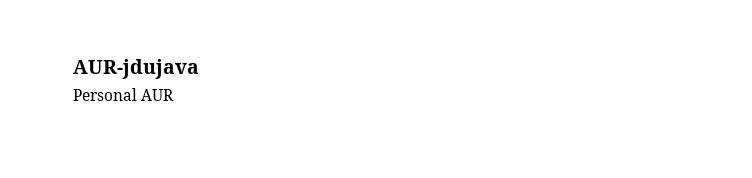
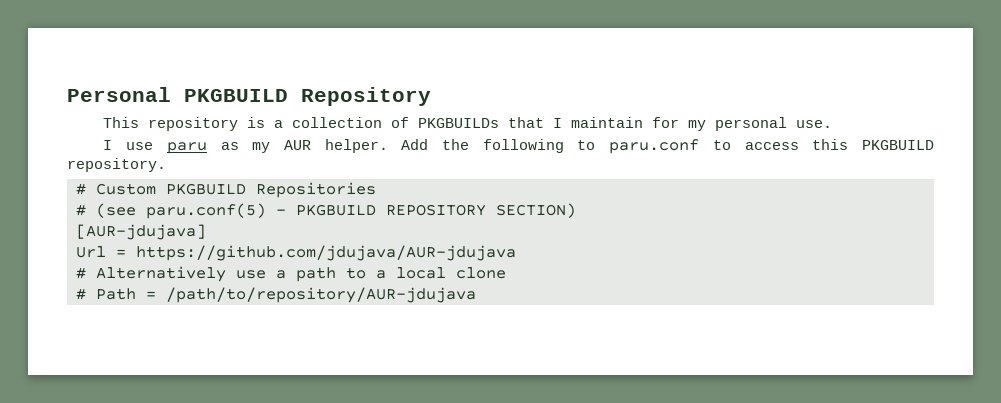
- AUR-jdujava
- Personal AUR
+ Personal PKGBUILD Repository
+ This repository is a collection of PKGBUILDs that I maintain for my personal use.
+ I use paru as my AUR helper. Add the following to paru.conf to access this PKGBUILD repository.
+ # Custom PKGBUILD Repositories
+ # (see paru.conf(5) - PKGBUILD REPOSITORY SECTION)
+ [AUR-jdujava]
+ Url = https://github.com/jdujava/AUR-jdujava
+ # Alternatively use a path to a local clone
+ # Path = /path/to/repository/AUR-jdujava

